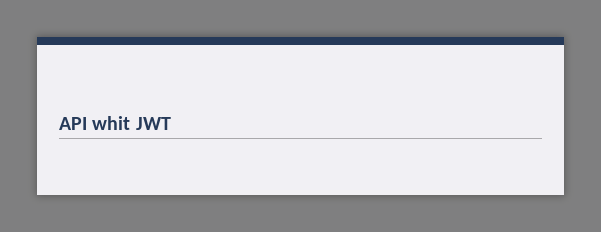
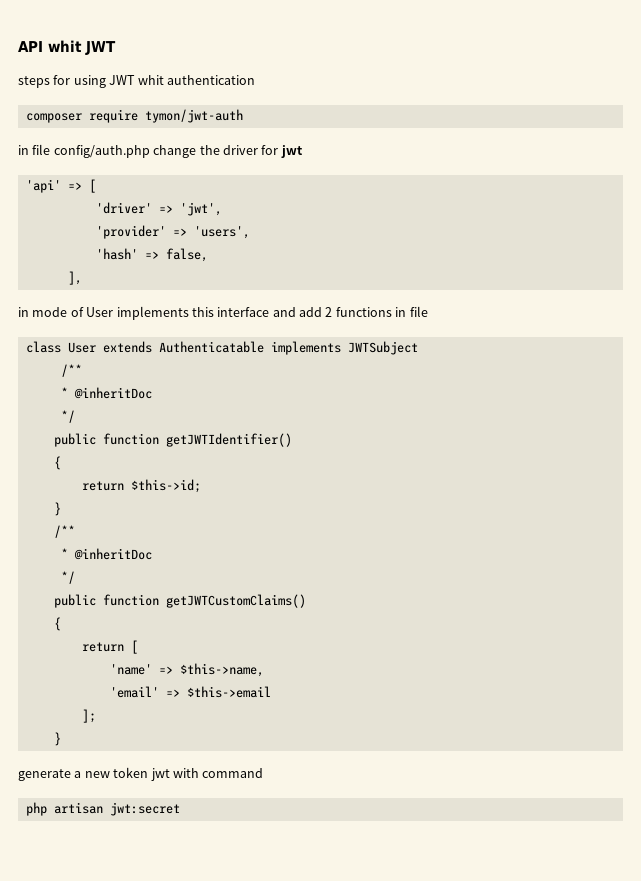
+ steps for using JWT whit authentication
+ composer require tymon/jwt-auth
+ in file config/auth.php change the driver for jwt
+ 'api' => [
+ 'driver' => 'jwt',
+ 'provider' => 'users',
+ 'hash' => false,
+ ],
+ in mode of User implements this interface and add 2 functions in file
+ class User extends Authenticatable implements JWTSubject
+ /**
+ * @inheritDoc
+ */
+ public function getJWTIdentifier()
+ {
+ return $this->id;
+ }
+ /**
+ * @inheritDoc
+ */
+ public function getJWTCustomClaims()
+ {
+ return [
+ 'name' => $this->name,
+ 'email' => $this->email
+ ];
+ }
+ generate a new token jwt with command
+ php artisan jwt:secret

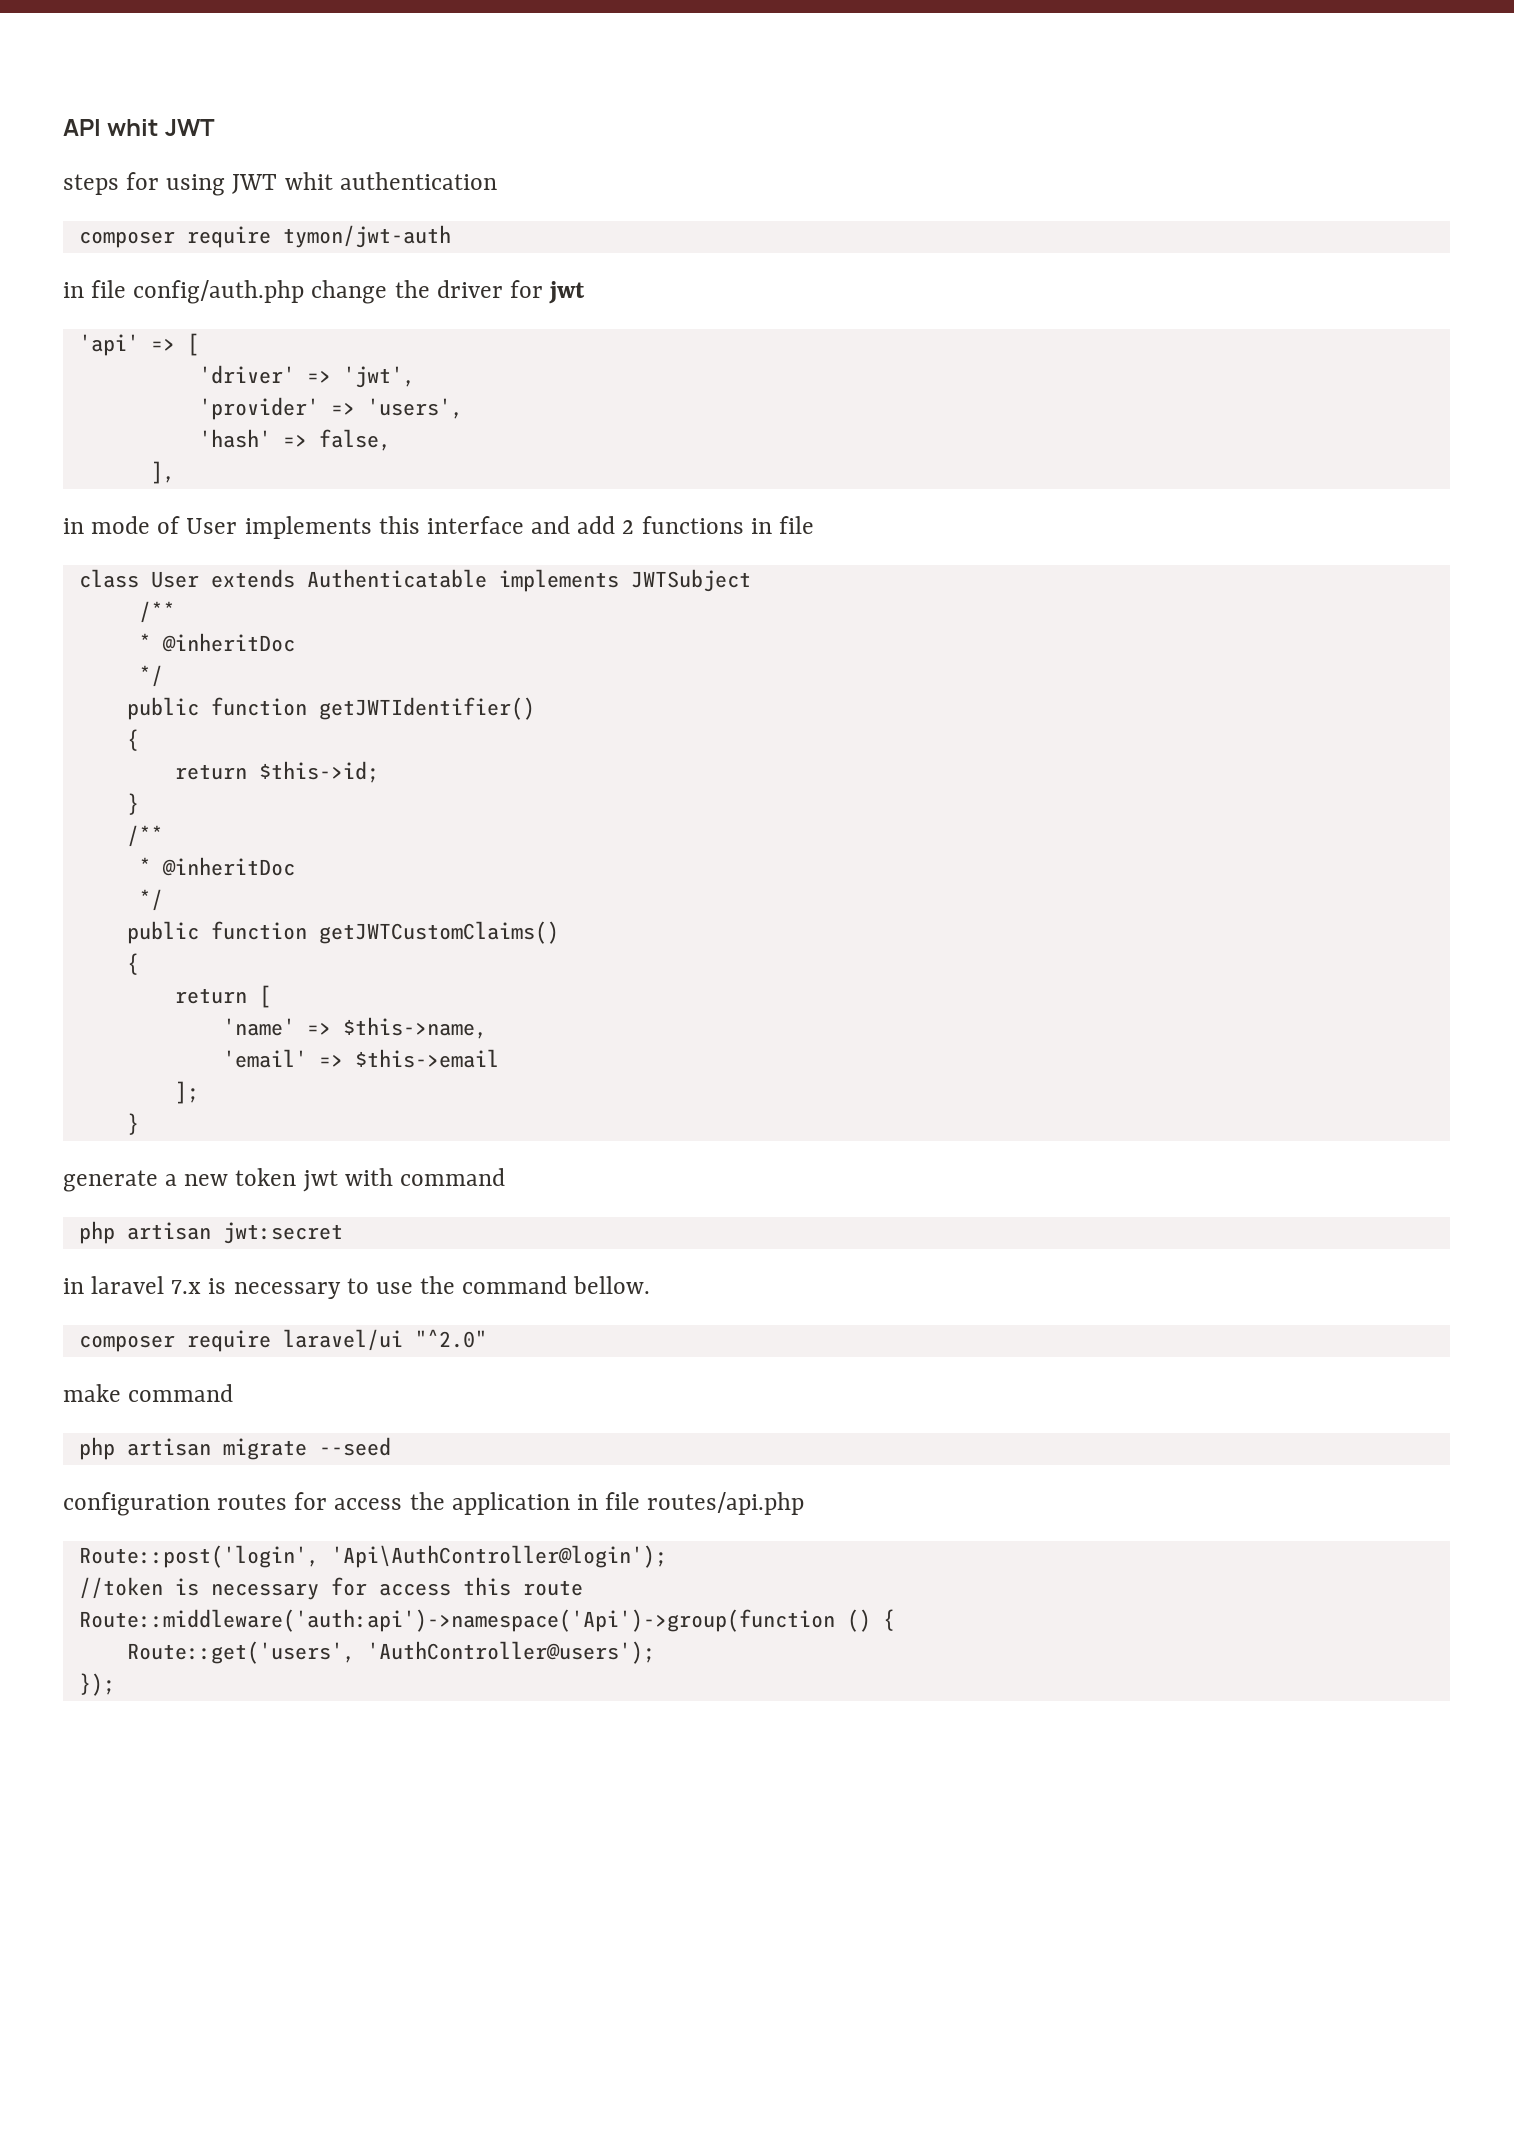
+ in laravel 7.x is necessary to use the command bellow.
+ composer require laravel/ui "^2.0"
+ make command
+ php artisan migrate --seed
+ configuration routes for access the application in file routes/api.php
+ Route::post('login', 'Api\AuthController@login');
+ //token is necessary for access this route
+ Route::middleware('auth:api')->namespace('Api')->group(function () {
+ Route::get('users', 'AuthController@users');
+ });

